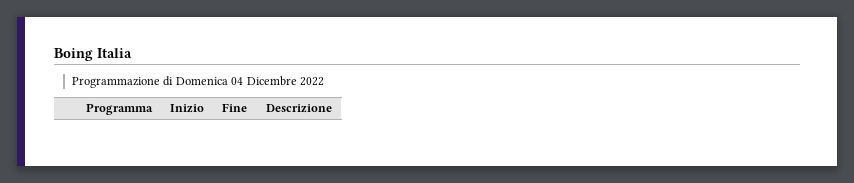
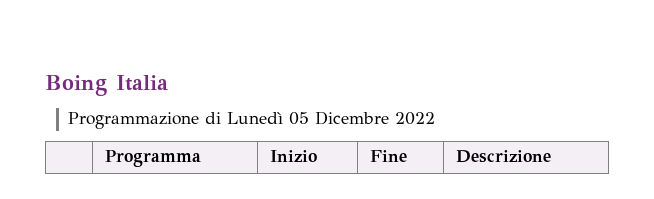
- Programmazione di Domenica 04 Dicembre 2022
+ Programmazione di Lunedì 05 Dicembre 2022

